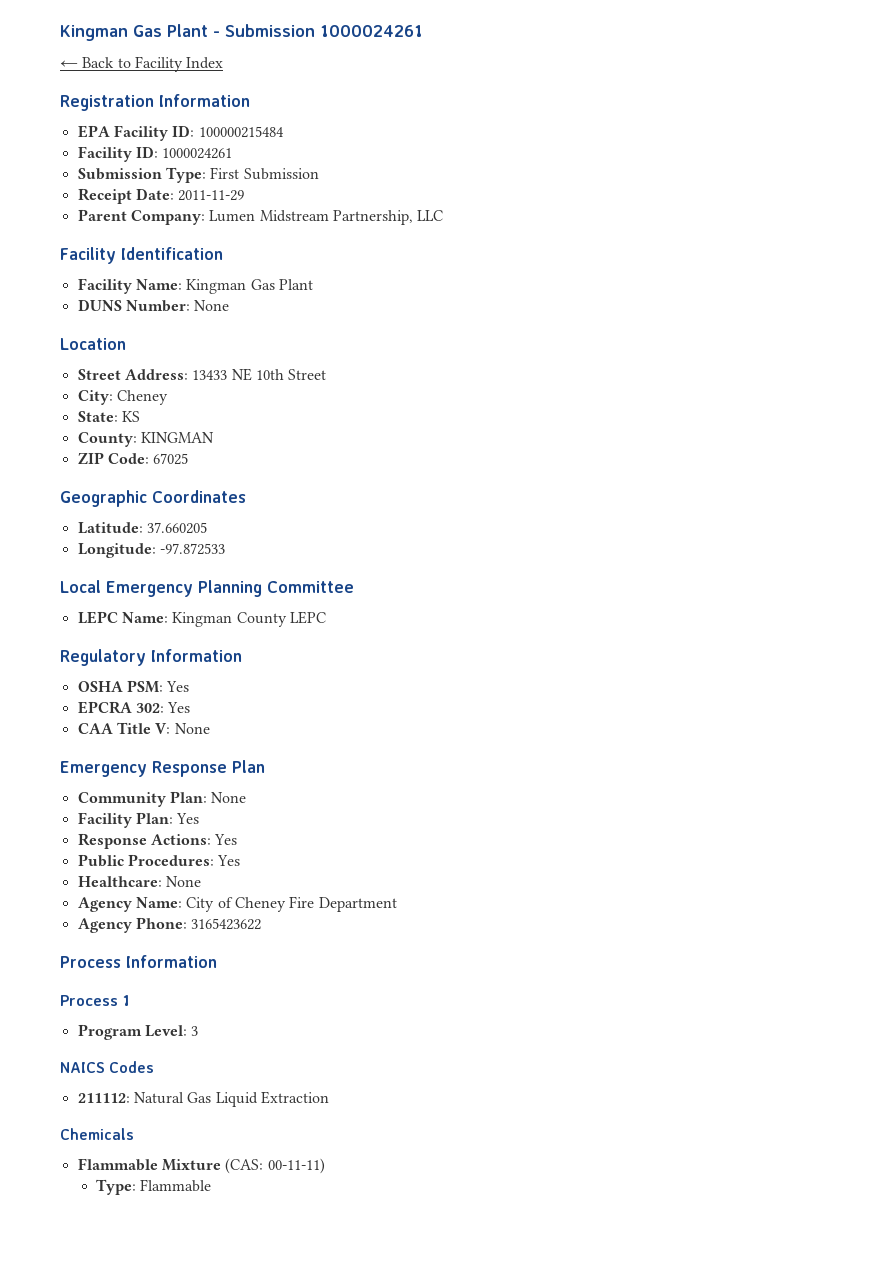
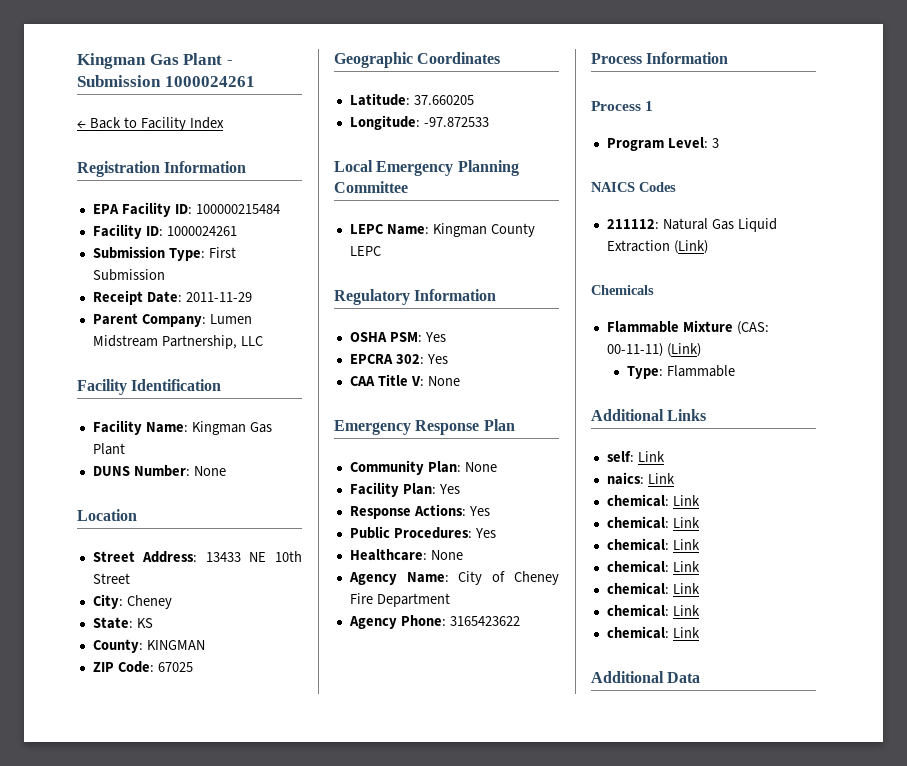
- 211112: Natural Gas Liquid Extraction
+ 211112: Natural Gas Liquid Extraction (Link)
- Flammable Mixture (CAS: 00-11-11)
+ Flammable Mixture (CAS: 00-11-11) (Link)
+ Additional Links
+ self: Link
+ naics: Link
+ chemical: Link
+ chemical: Link
+ chemical: Link
+ chemical: Link
+ chemical: Link
+ chemical: Link
+ chemical: Link
+ Additional Data

